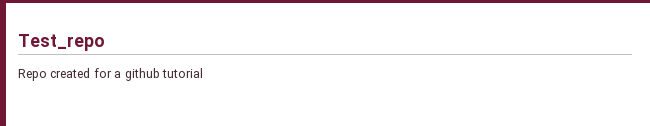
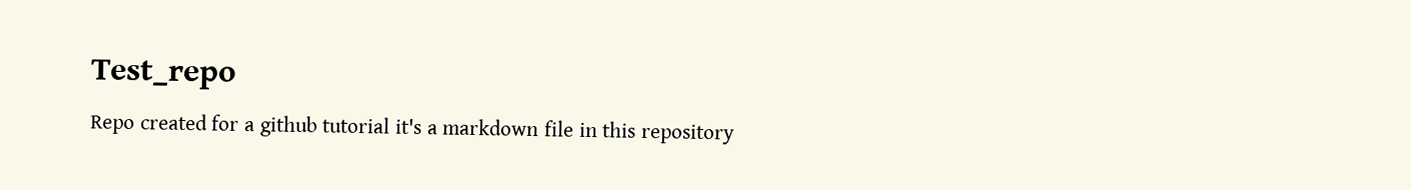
- Repo created for a github tutorial
+ Repo created for a github tutorial it's a markdown file in this repository

